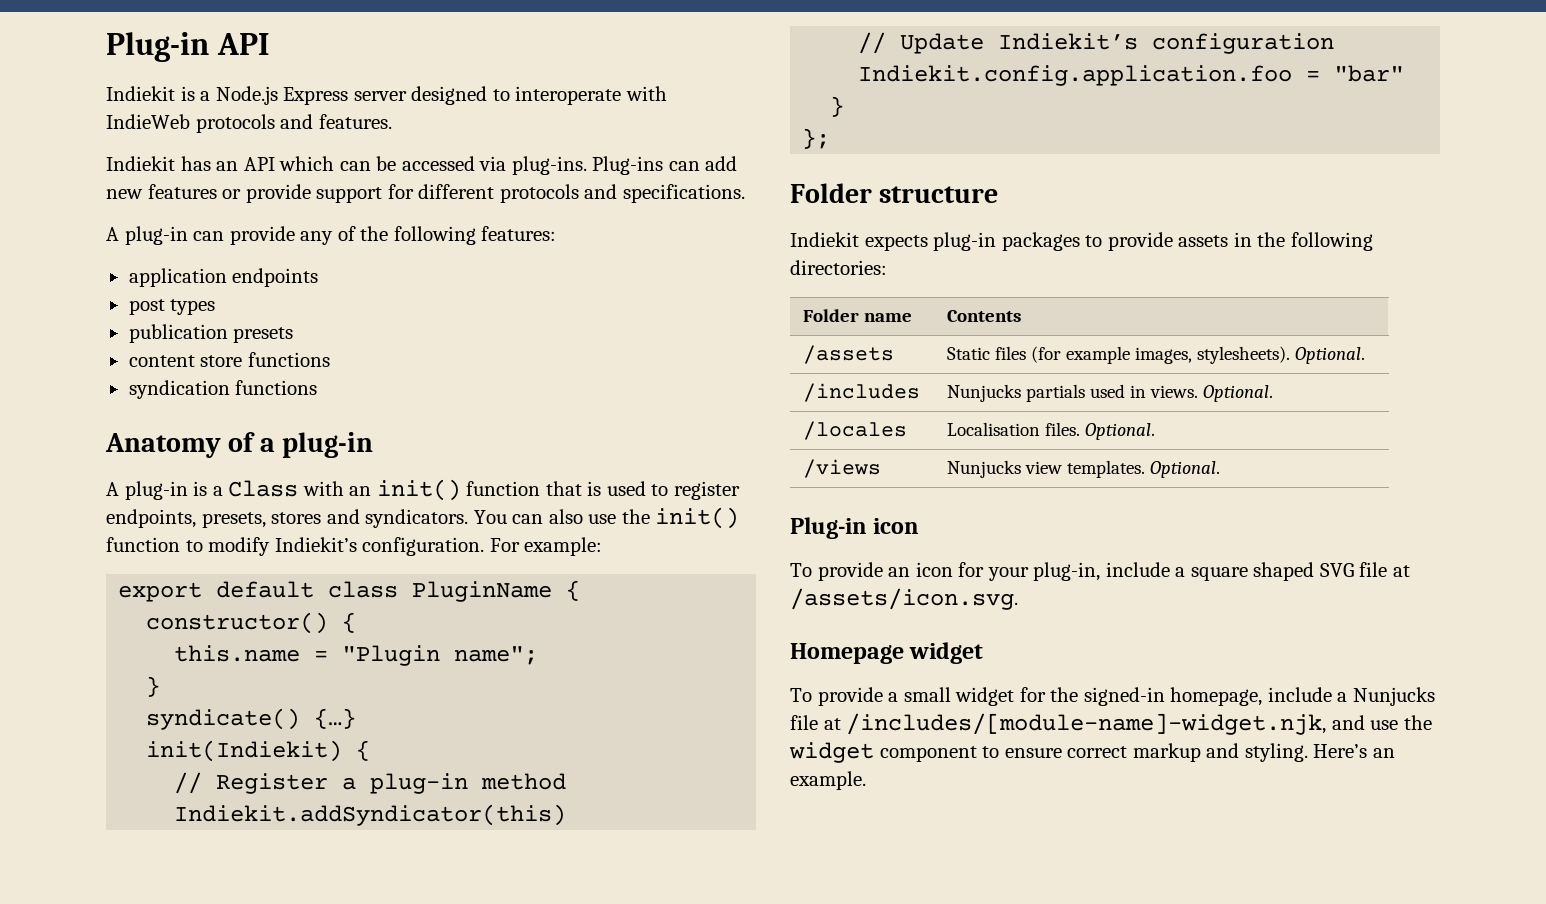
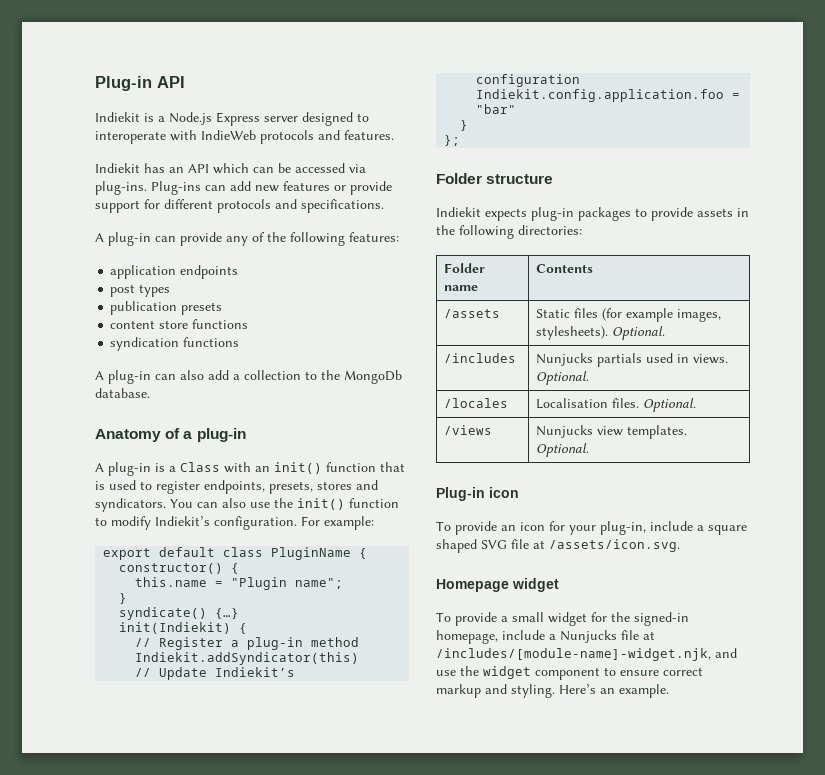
+ A plug-in can also add a collection to the MongoDb database.

